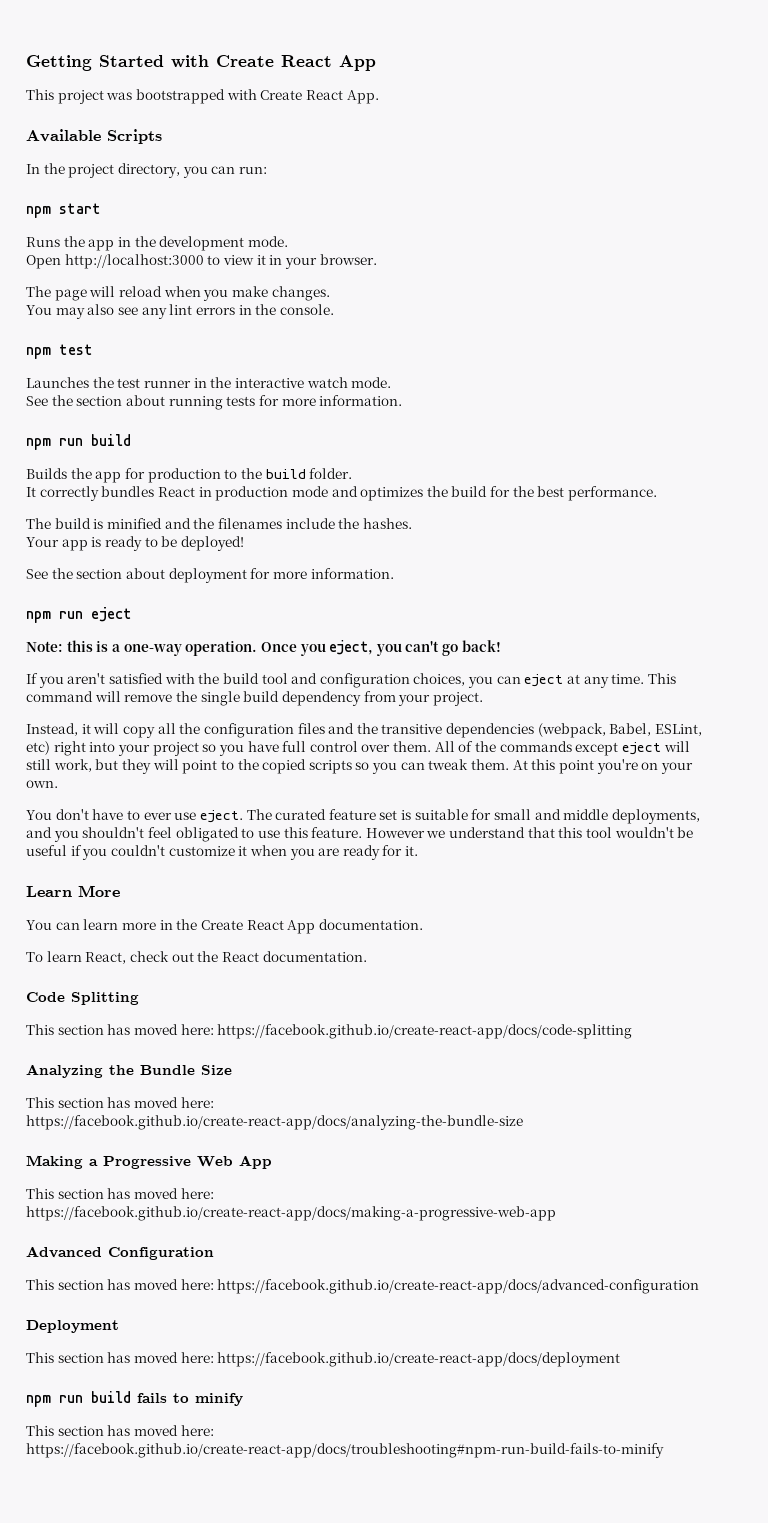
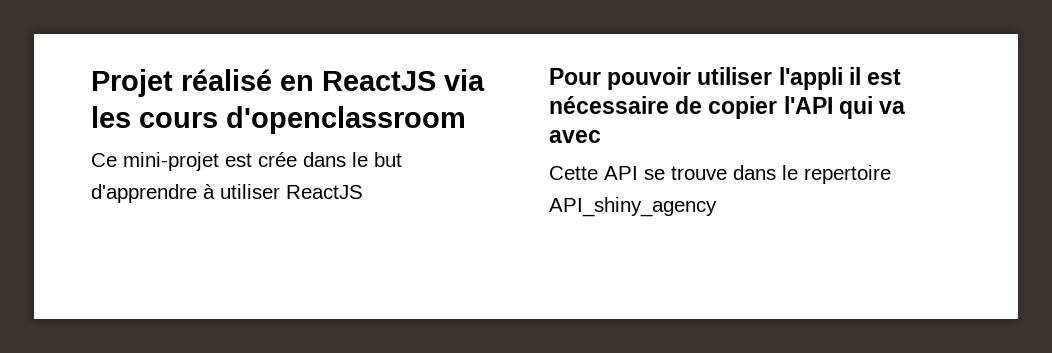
- Getting Started with Create React App
- This project was bootstrapped with Create React App.
- Available Scripts
- In the project directory, you can run:
- npm start
- Runs the app in the development mode.
- Open http://localhost:3000 to view it in your browser.
- The page will reload when you make changes.
- You may also see any lint errors in the console.
- npm test
- Launches the test runner in the interactive watch mode.
- See the section about running tests for more information.
- npm run build
- Builds the app for production to the build folder.
- It correctly bundles React in production mode and optimizes the build for the best performance.
- The build is minified and the filenames include the hashes.
- Your app is ready to be deployed!
- See the section about deployment for more information.
- npm run eject
- Note: this is a one-way operation. Once you eject, you can't go back!
- If you aren't satisfied with the build tool and configuration choices, you can eject at any time. This command will remove the single build dependency from your project.
- Instead, it will copy all the configuration files and the transitive dependencies (webpack, Babel, ESLint, etc) right into your project so you have full control over them. All of the commands except eject will still work, but they will point to the copied scripts so you can tweak them. At this point you're on your own.
- You don't have to ever use eject. The curated feature set is suitable for small and middle deployments, and you shouldn't feel obligated to use this feature. However we understand that this tool wouldn't be useful if you couldn't customize it when you are ready for it.
- Learn More
- You can learn more in the Create React App documentation.
- To learn React, check out the React documentation.
- Code Splitting
- This section has moved here: https://facebook.github.io/create-react-app/docs/code-splitting
- Analyzing the Bundle Size
- This section has moved here: https://facebook.github.io/create-react-app/docs/analyzing-the-bundle-size
- Making a Progressive Web App
- This section has moved here: https://facebook.github.io/create-react-app/docs/making-a-progressive-web-app
- Advanced Configuration
- This section has moved here: https://facebook.github.io/create-react-app/docs/advanced-configuration
- Deployment
- This section has moved here: https://facebook.github.io/create-react-app/docs/deployment
- npm run build fails to minify
- This section has moved here: https://facebook.github.io/create-react-app/docs/troubleshooting#npm-run-build-fails-to-minify
+ Projet réalisé en ReactJS via les cours d'openclassroom
+ Ce mini-projet est crée dans le but d'apprendre à utiliser ReactJS
+ Pour pouvoir utiliser l'appli il est nécessaire de copier l'API qui va avec
+ Cette API se trouve dans le repertoire API_shiny_agency

